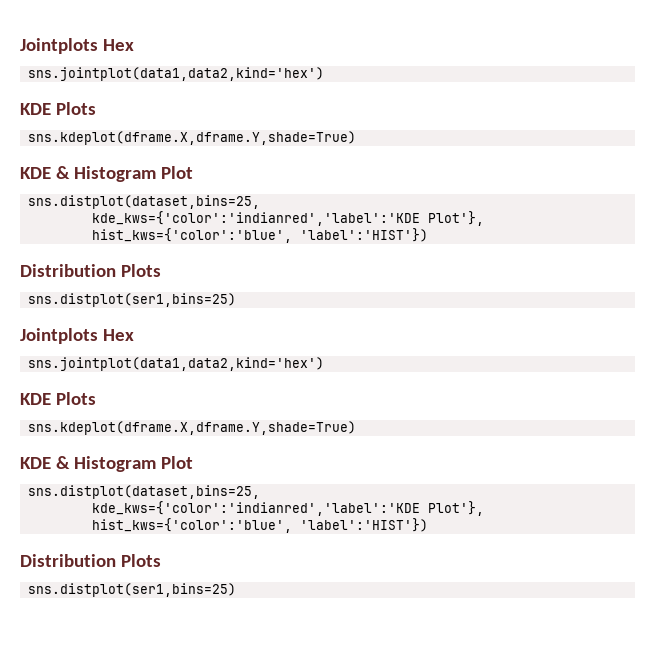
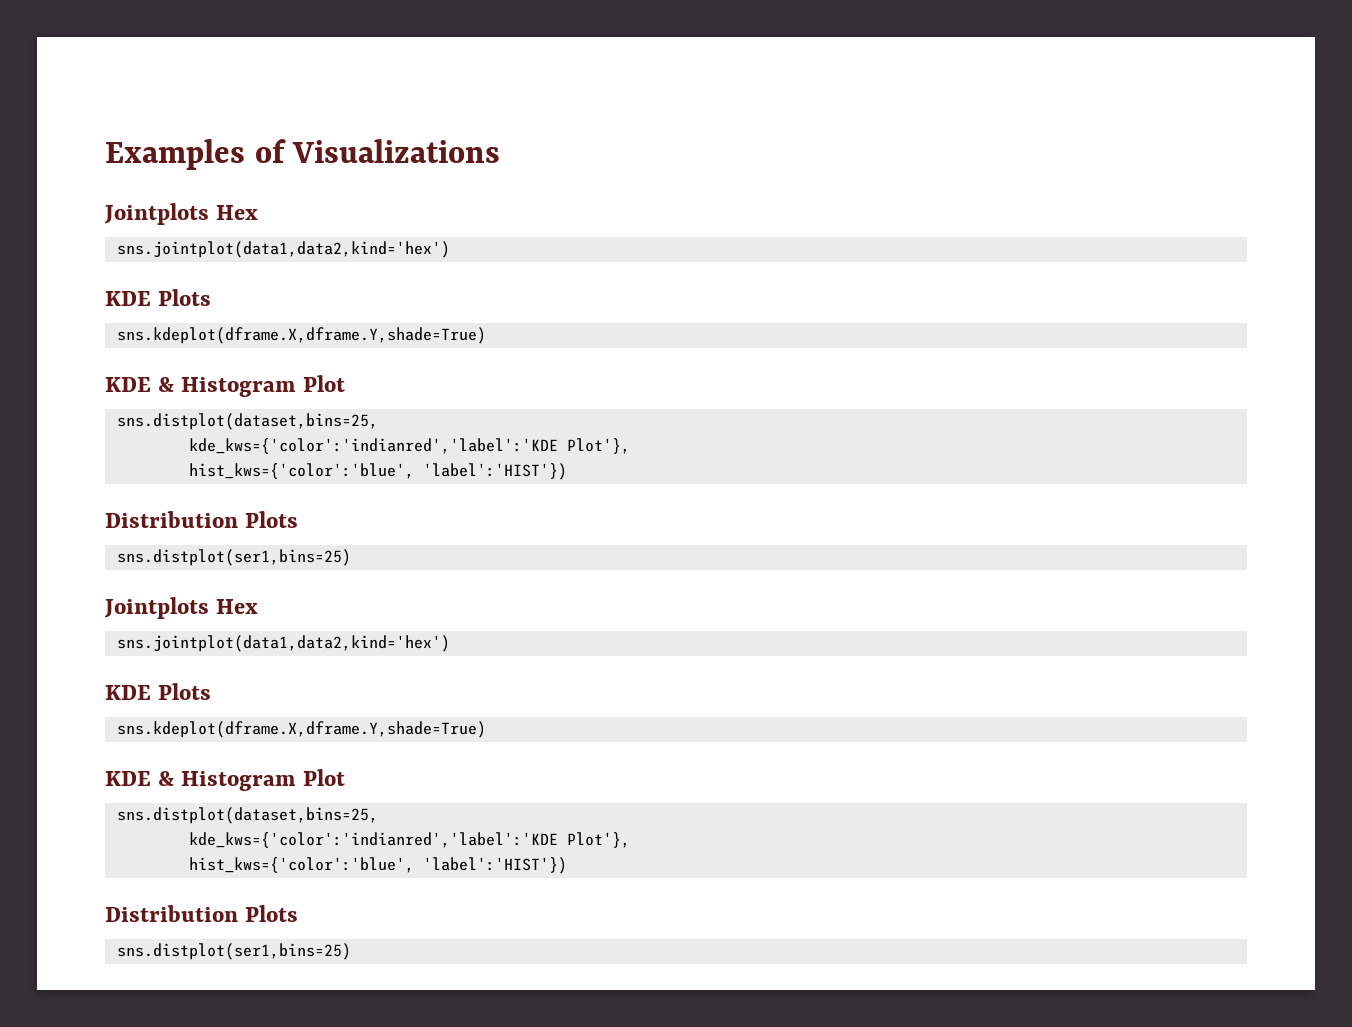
+ Examples of Visualizations

